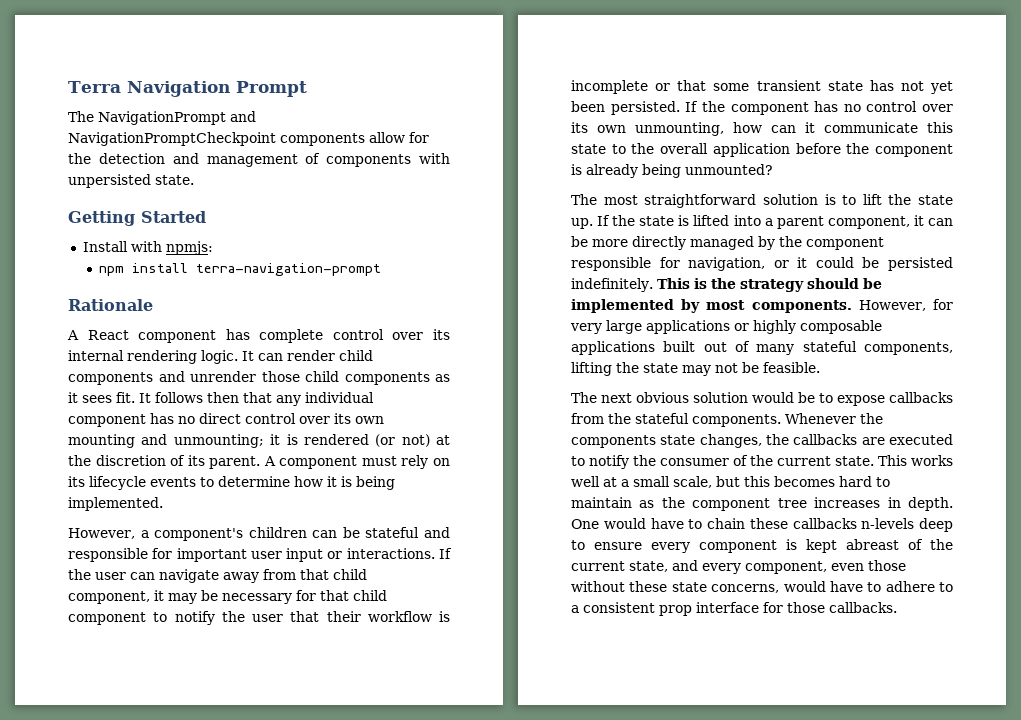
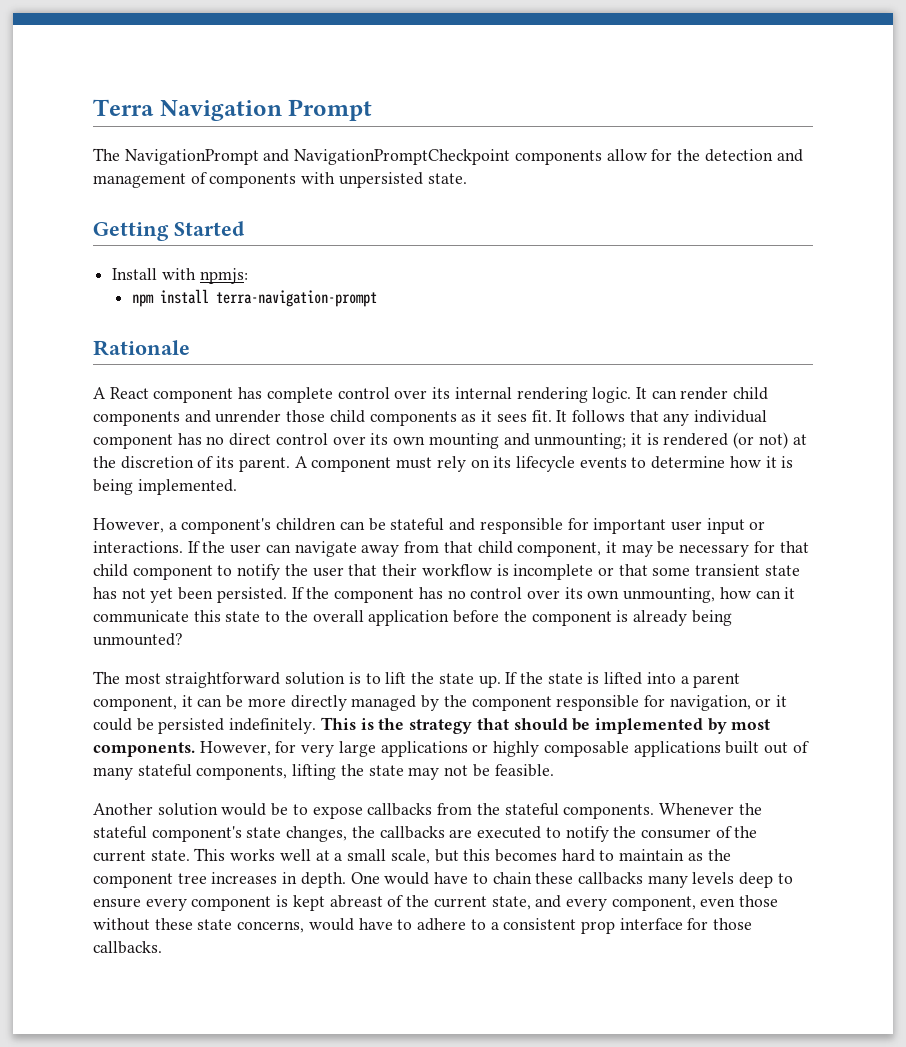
- It follows then that any individual component has no direct control over its own mounting and unmounting; it is rendered (or not) at the discretion of its parent.
+ It follows that any individual component has no direct control over its own mounting and unmounting; it is rendered (or not) at the discretion of its parent.
- This is the strategy should be implemented by most components.
+ This is the strategy that should be implemented by most components.
- The next obvious solution would be to expose callbacks from the stateful components.
+ Another solution would be to expose callbacks from the stateful components.
- Whenever the components state changes, the callbacks are executed to notify the consumer of the current state.
+ Whenever the stateful component's state changes, the callbacks are executed to notify the consumer of the current state.
- One would have to chain these callbacks n-levels deep to ensure every component is kept abreast of the current state, and every component, even those without these state concerns, would have to adhere to a consistent prop interface for those callbacks.
+ One would have to chain these callbacks many levels deep to ensure every component is kept abreast of the current state, and every component, even those without these state concerns, would have to adhere to a consistent prop interface for those callbacks.

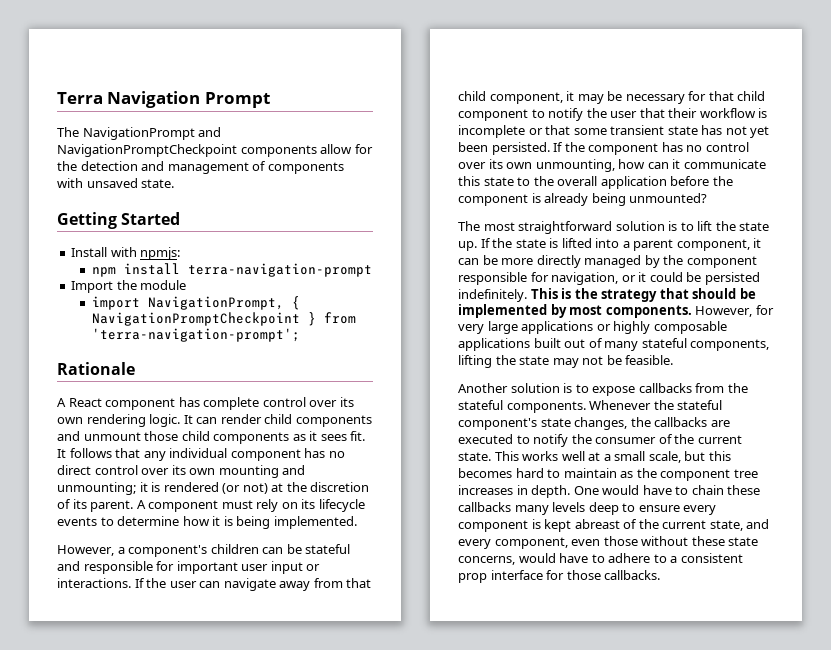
- The NavigationPrompt and NavigationPromptCheckpoint components allow for the detection and management of components with unpersisted state.
+ The NavigationPrompt and NavigationPromptCheckpoint components allow for the detection and management of components with unsaved state.
+ Import the module
+ import NavigationPrompt, { NavigationPromptCheckpoint } from 'terra-navigation-prompt';
- A React component has complete control over its internal rendering logic.
+ A React component has complete control over its own rendering logic.
- It can render child components and unrender those child components as it sees fit.
+ It can render child components and unmount those child components as it sees fit.
- Another solution would be to expose callbacks from the stateful components.
+ Another solution is to expose callbacks from the stateful components.

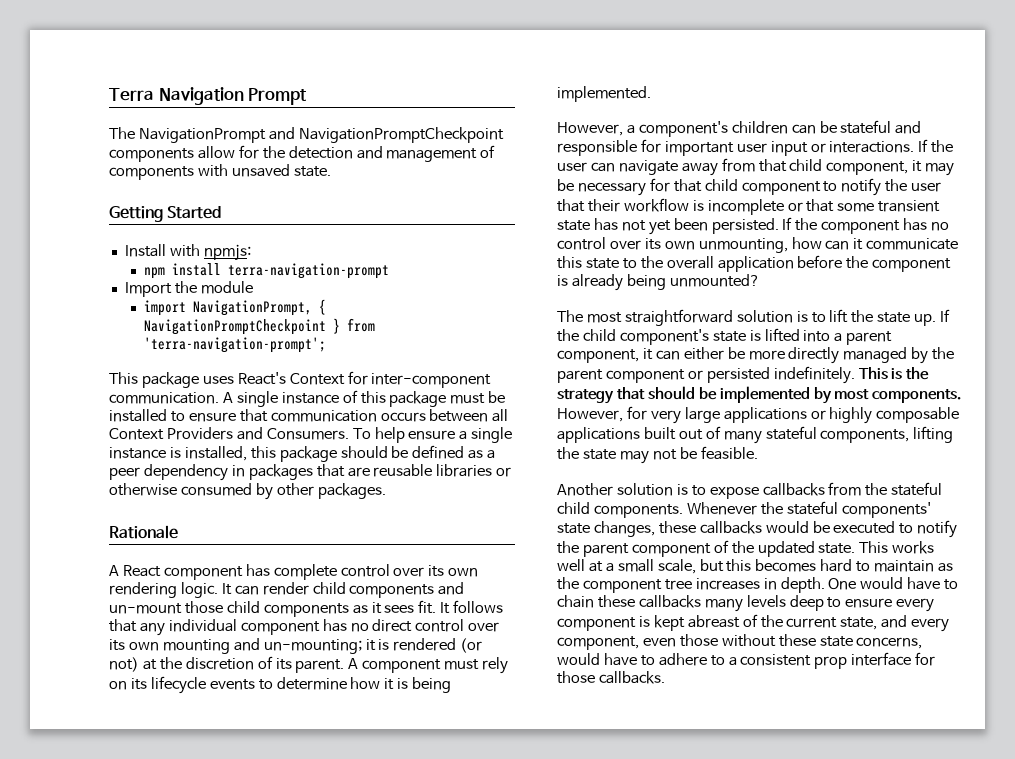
+ This package uses React's Context for inter-component communication. A single instance of this package must be installed to ensure that communication occurs between all Context Providers and Consumers. To help ensure a single instance is installed, this package should be defined as a peer dependency in packages that are reusable libraries or otherwise consumed by other packages.
- It can render child components and unmount those child components as it sees fit.
+ It can render child components and un-mount those child components as it sees fit.
- It follows that any individual component has no direct control over its own mounting and unmounting; it is rendered (or not) at the discretion of its parent.
+ It follows that any individual component has no direct control over its own mounting and un-mounting; it is rendered (or not) at the discretion of its parent.
- If the state is lifted into a parent component, it can be more directly managed by the component responsible for navigation, or it could be persisted indefinitely.
+ If the child component's state is lifted into a parent component, it can either be more directly managed by the parent component or persisted indefinitely.
- Another solution is to expose callbacks from the stateful components.
+ Another solution is to expose callbacks from the stateful child components.
- Whenever the stateful component's state changes, the callbacks are executed to notify the consumer of the current state.
+ Whenever the stateful components' state changes, these callbacks would be executed to notify the parent component of the updated state.

